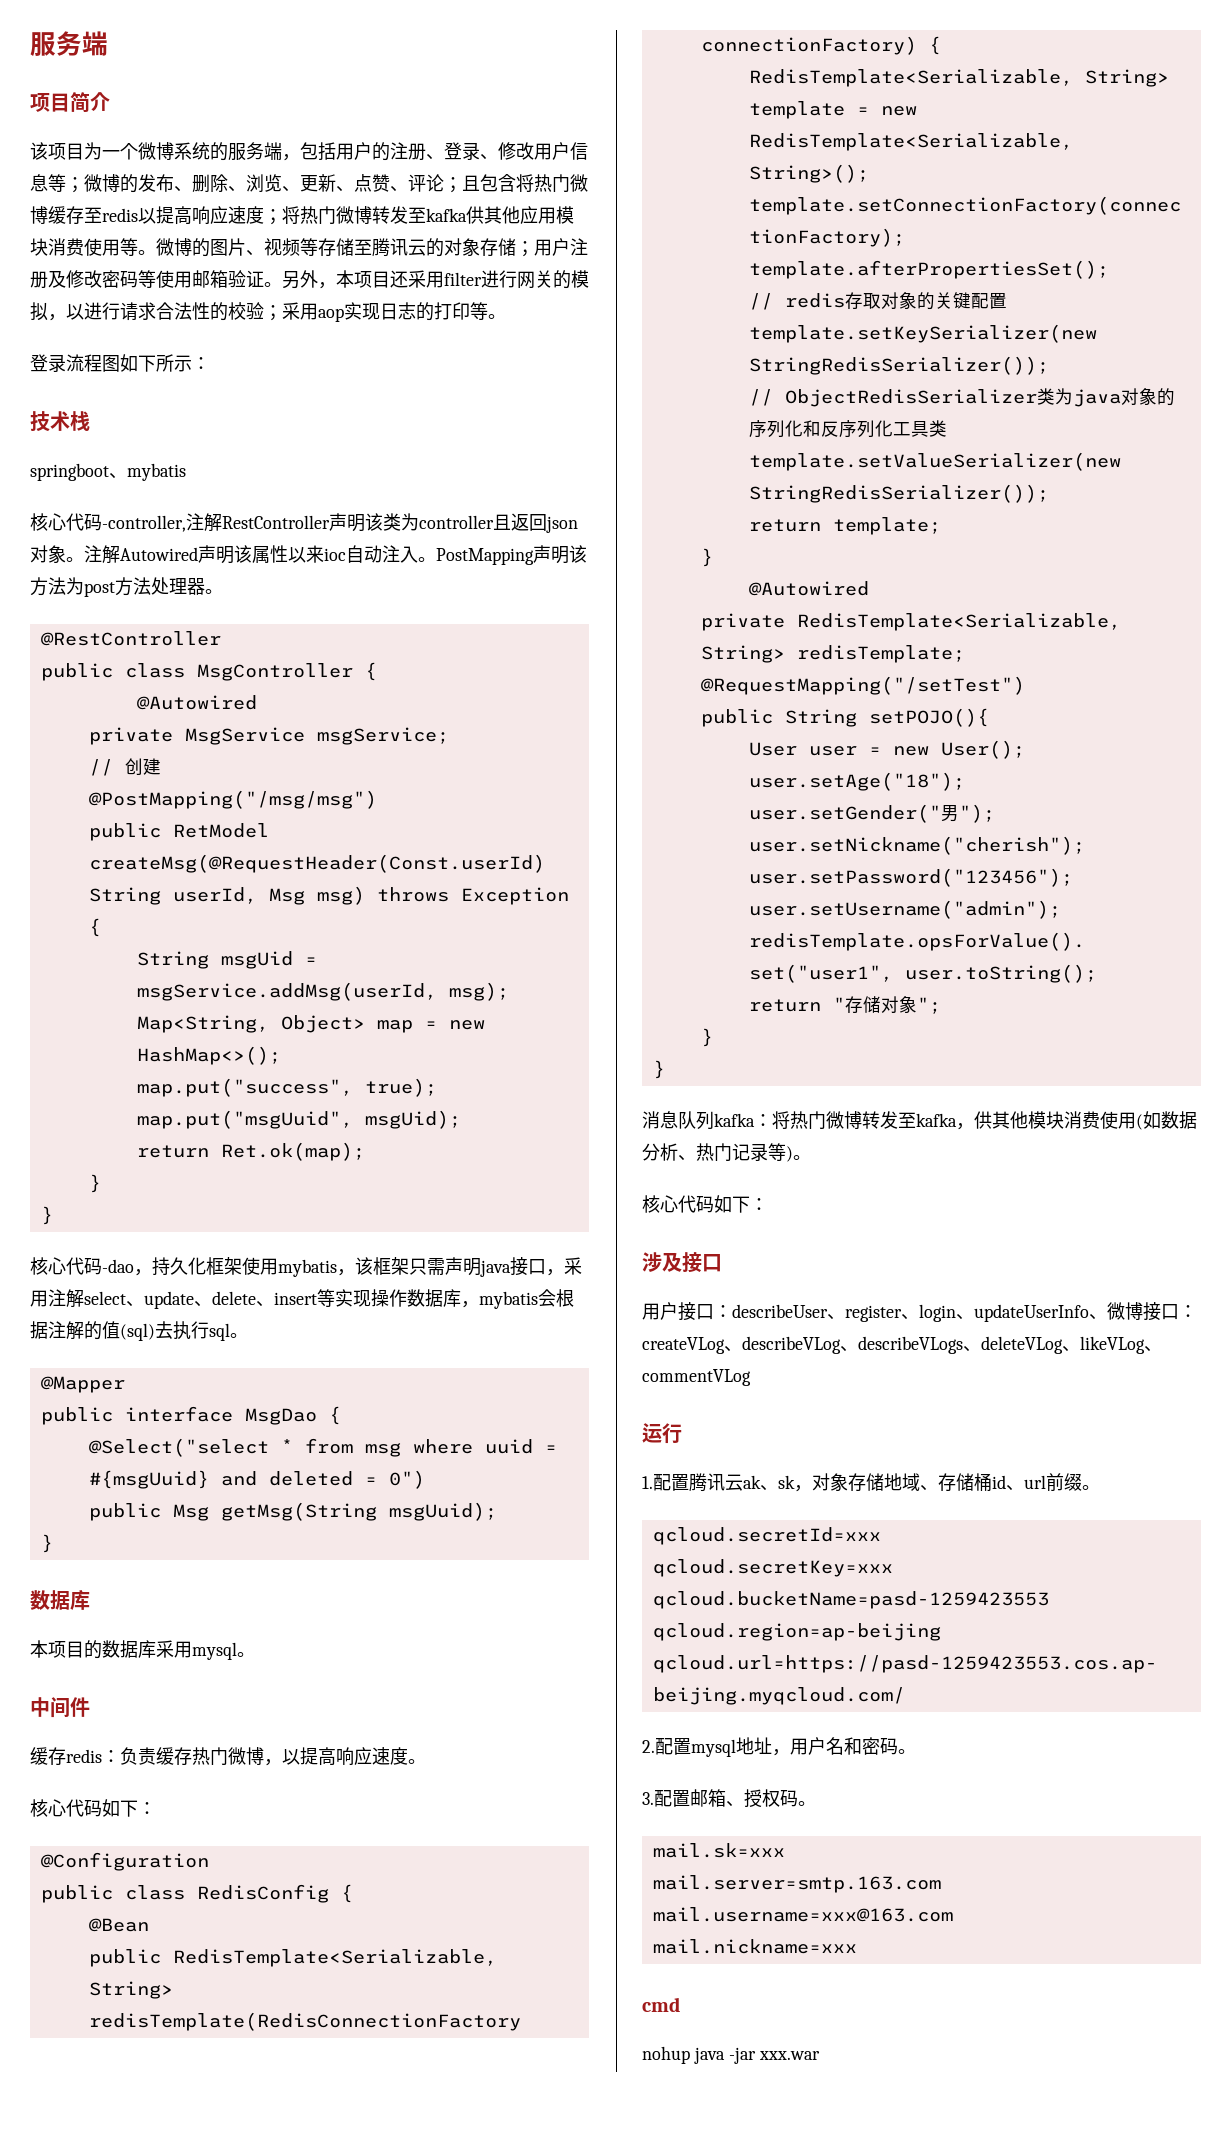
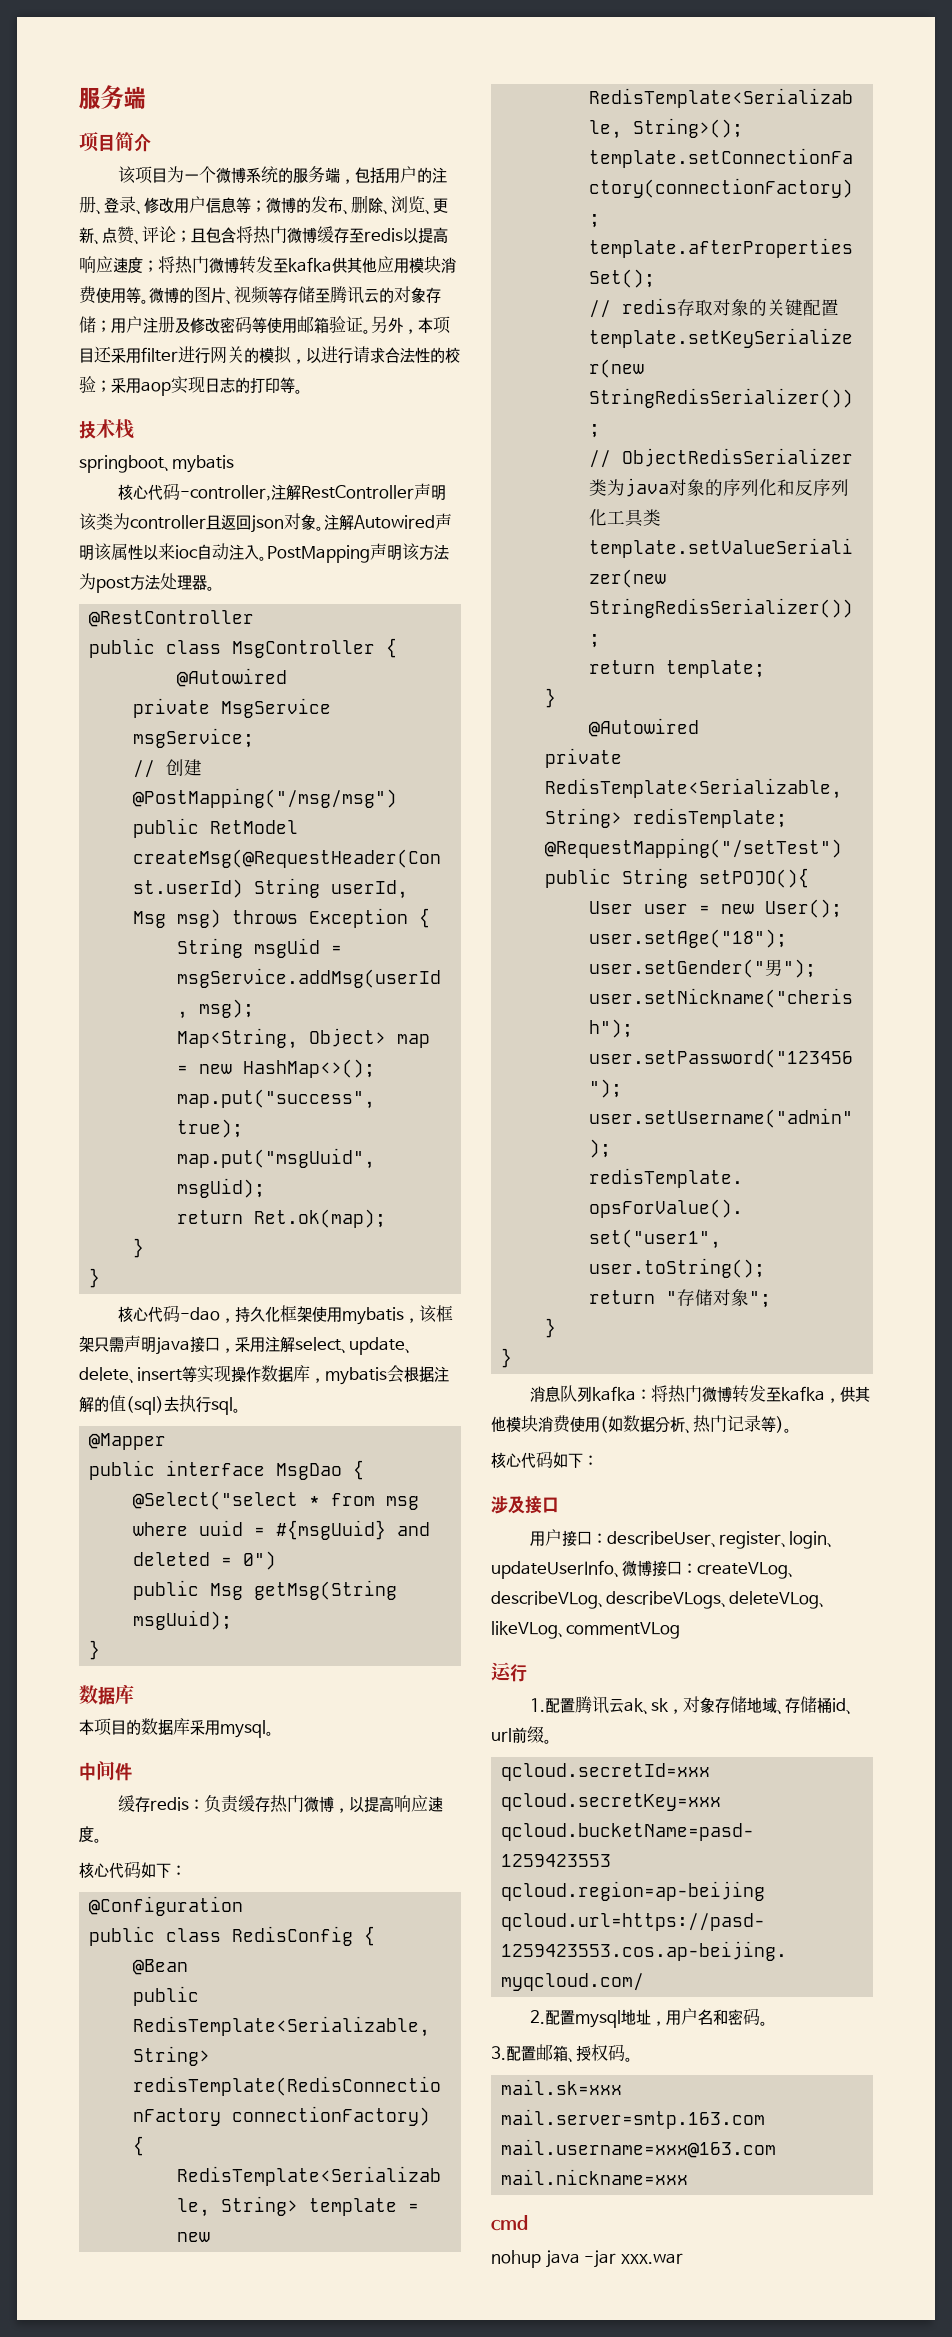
- 登录流程图如下所示：

